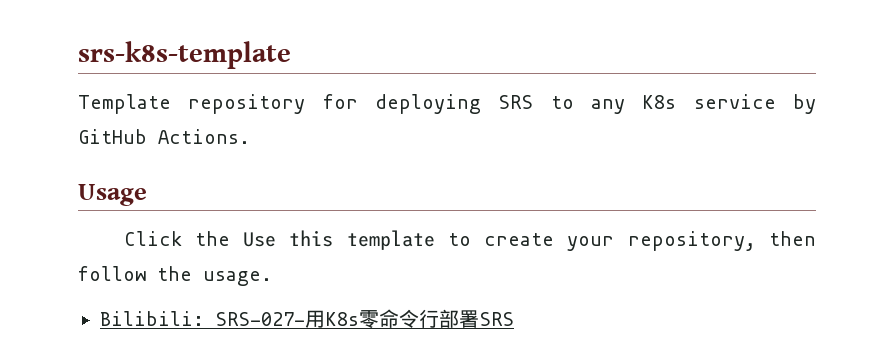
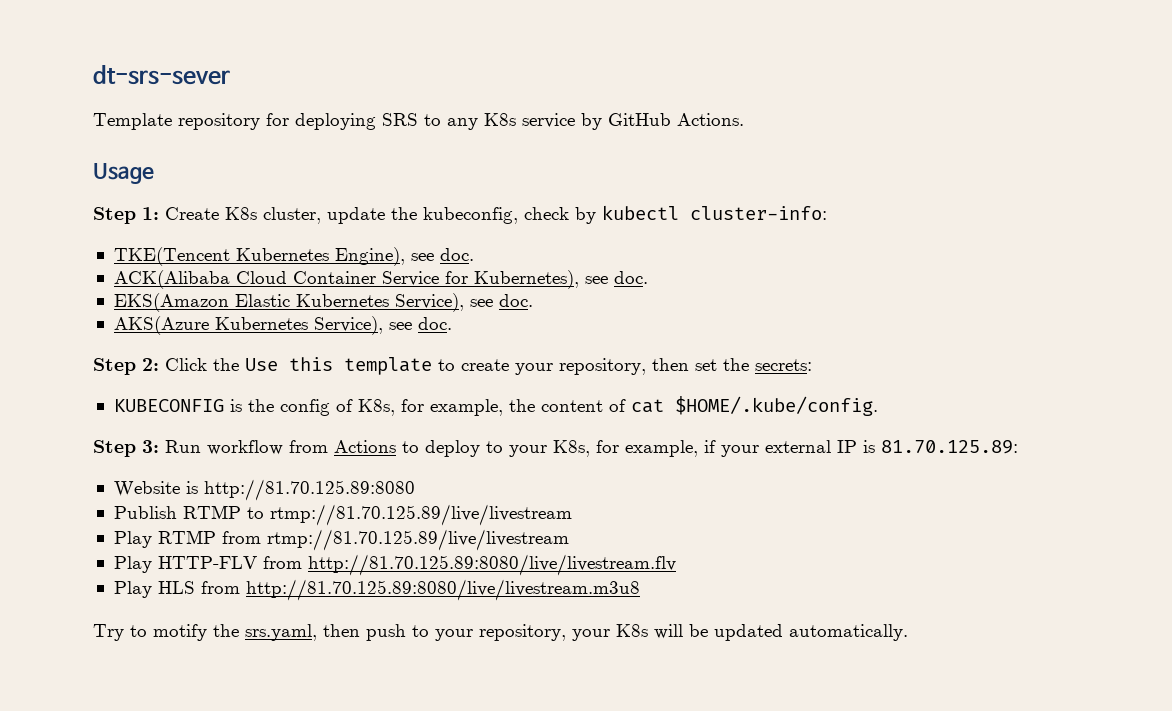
- srs-k8s-template
+ dt-srs-sever
- Click the Use this template to create your repository, then follow the usage.
- Bilibili: SRS-027-用K8s零命令行部署SRS
+ Step 1: Create K8s cluster, update the kubeconfig, check by kubectl cluster-info:
+ TKE(Tencent Kubernetes Engine), see doc.
+ ACK(Alibaba Cloud Container Service for Kubernetes), see doc.
+ EKS(Amazon Elastic Kubernetes Service), see doc.
+ AKS(Azure Kubernetes Service), see doc.
+ Step 2: Click the Use this template to create your repository, then set the secrets:
+ KUBECONFIG is the config of K8s, for example, the content of cat $HOME/.kube/config.
+ Step 3: Run workflow from Actions to deploy to your K8s, for example, if your external IP is 81.70.125.89:
+ Website is http://81.70.125.89:8080
+ Publish RTMP to rtmp://81.70.125.89/live/livestream
+ Play RTMP from rtmp://81.70.125.89/live/livestream
+ Play HTTP-FLV from http://81.70.125.89:8080/live/livestream.flv
+ Play HLS from http://81.70.125.89:8080/live/livestream.m3u8
+ Try to motify the srs.yaml, then push to your repository, your K8s will be updated automatically.

